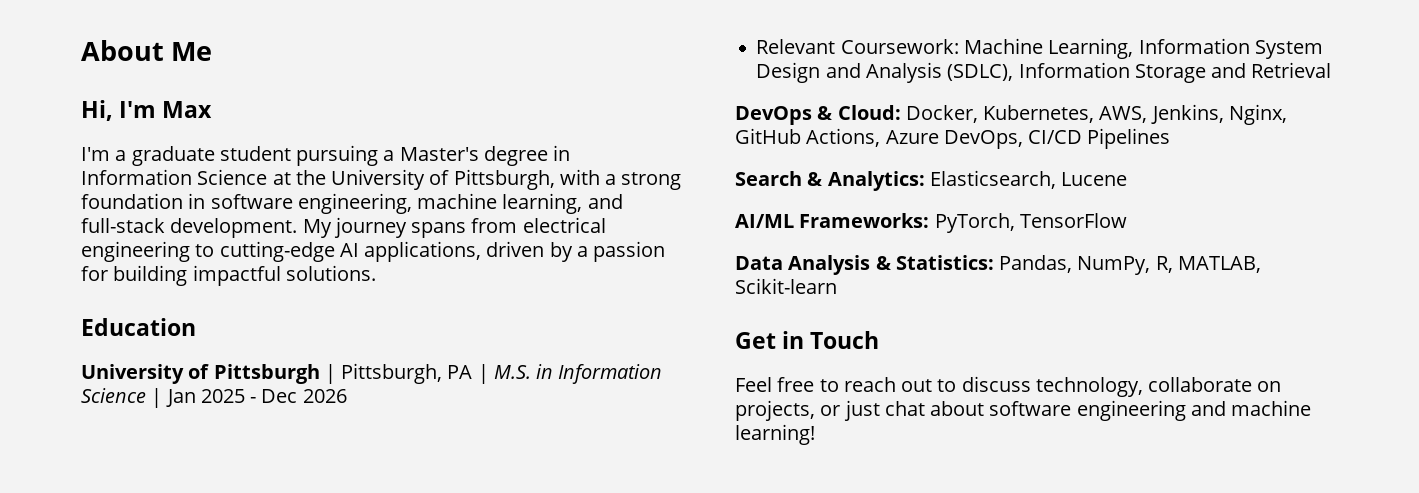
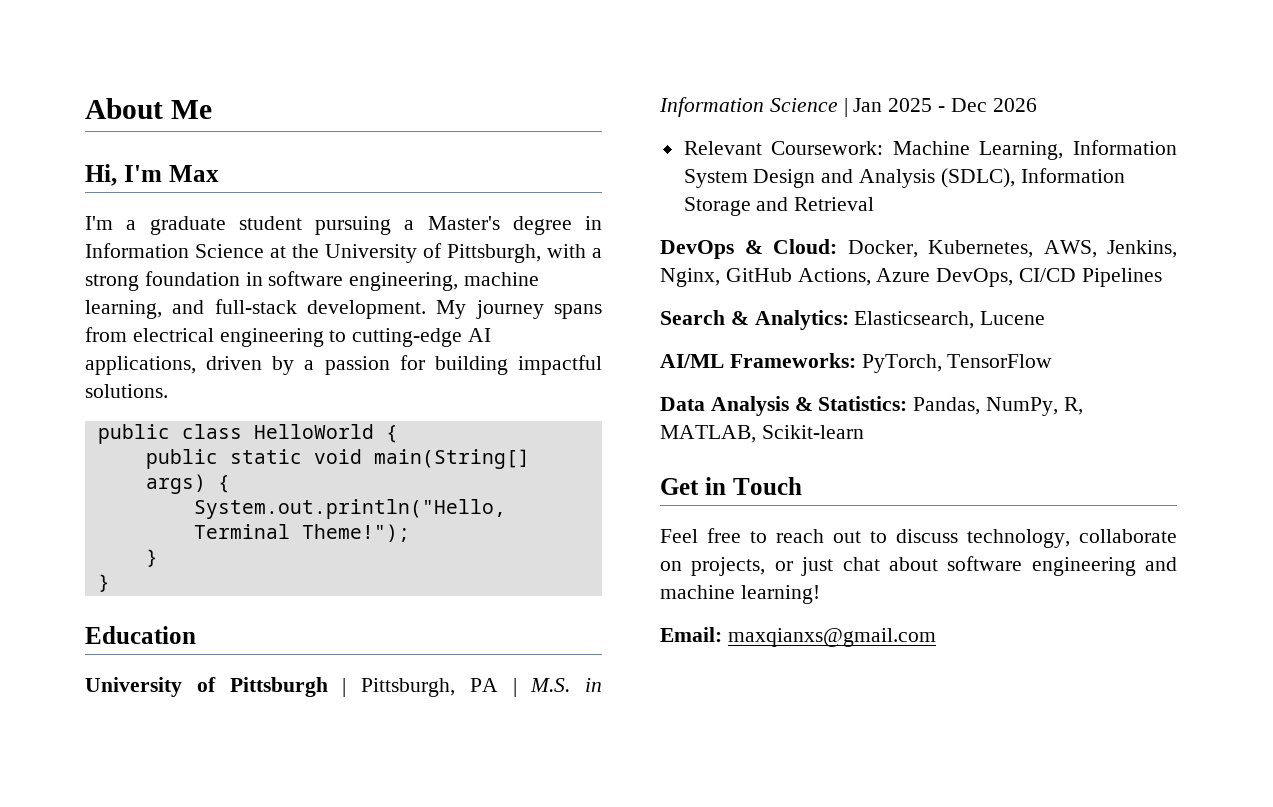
+ public class HelloWorld {
+ public static void main(String[] args) {
+ System.out.println("Hello, Terminal Theme!");
+ }
+ }
+ Email: maxqianxs@gmail.com

